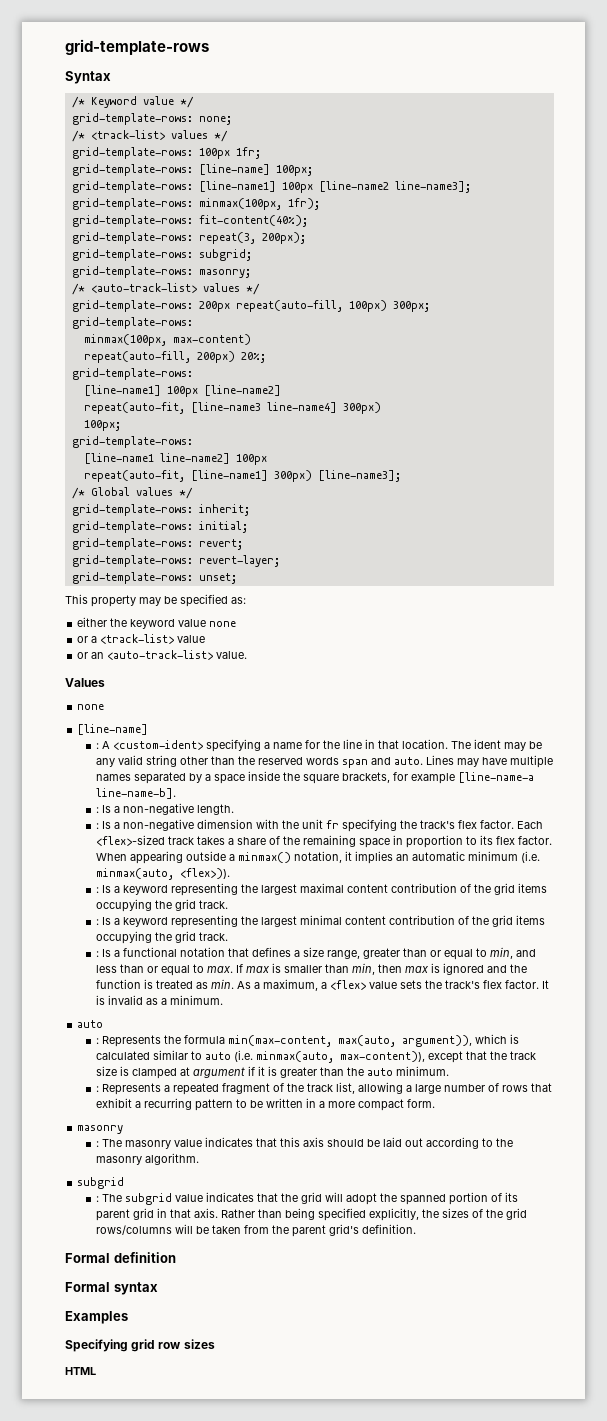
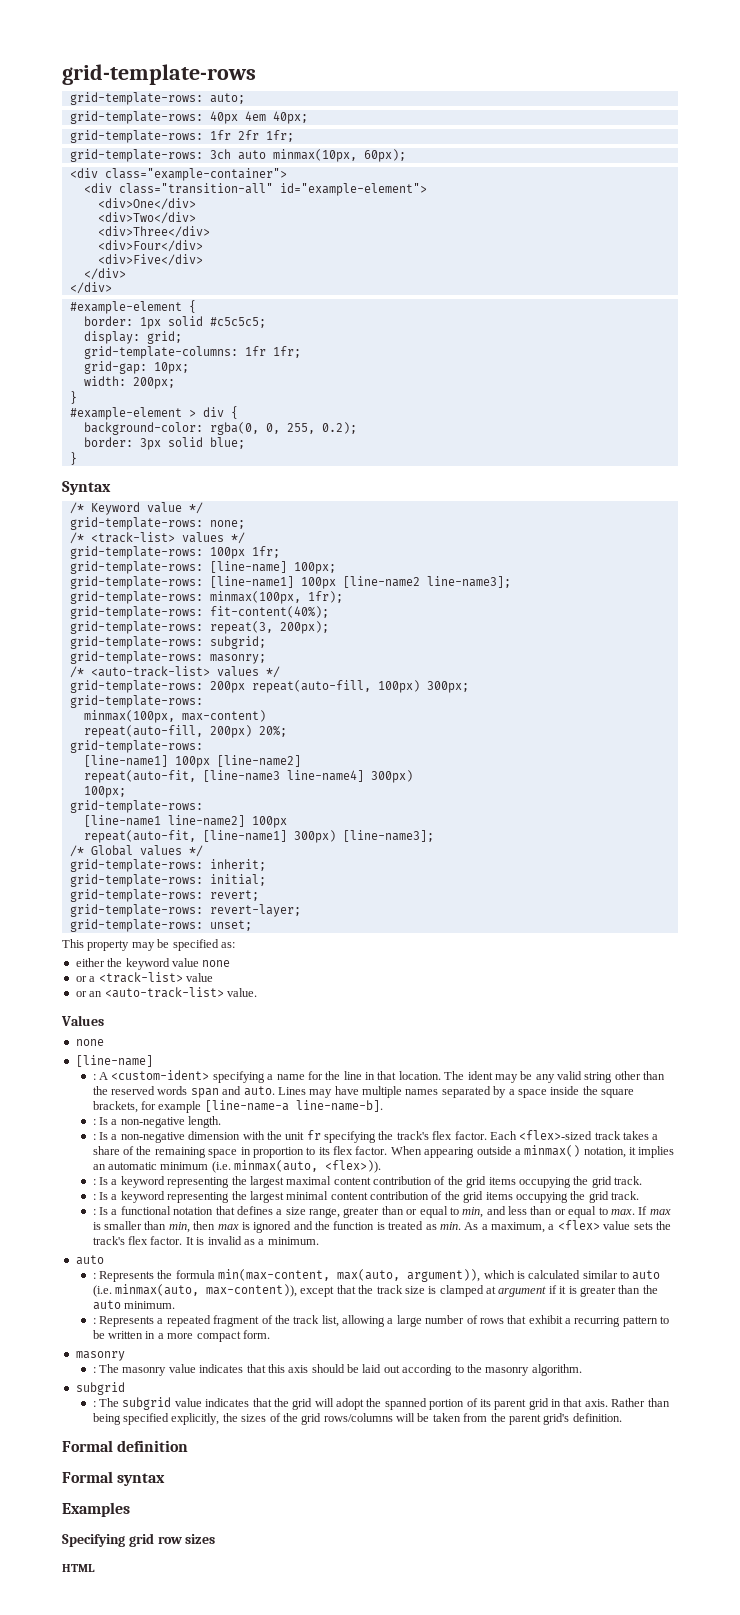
+ grid-template-rows: auto;
+ grid-template-rows: 40px 4em 40px;
+ grid-template-rows: 1fr 2fr 1fr;
+ grid-template-rows: 3ch auto minmax(10px, 60px);
+ <div class="example-container">
+ <div class="transition-all" id="example-element">
+ <div>One</div>
+ <div>Two</div>
+ <div>Three</div>
+ <div>Four</div>
+ <div>Five</div>
+ </div>
+ </div>
+ #example-element {
+ border: 1px solid #c5c5c5;
+ display: grid;
+ grid-template-columns: 1fr 1fr;
+ grid-gap: 10px;
+ width: 200px;
+ }
+ #example-element > div {
+ background-color: rgba(0, 0, 255, 0.2);
+ border: 3px solid blue;
+ }

